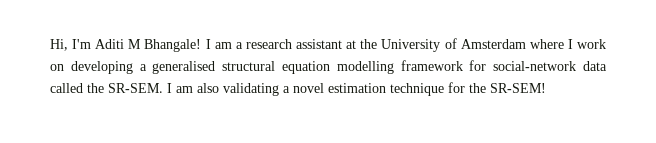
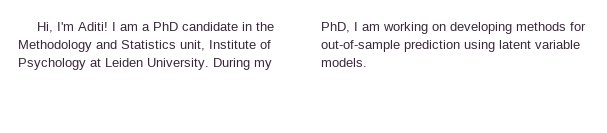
- Hi, I'm Aditi M Bhangale! I am a research assistant at the University of Amsterdam where I work on developing a generalised structural equation modelling framework for social-network data called the SR-SEM. I am also validating a novel estimation technique for the SR-SEM!
+ Hi, I'm Aditi! I am a PhD candidate in the Methodology and Statistics unit, Institute of Psychology at Leiden University. During my PhD, I am working on developing methods for out-of-sample prediction using latent variable models.

